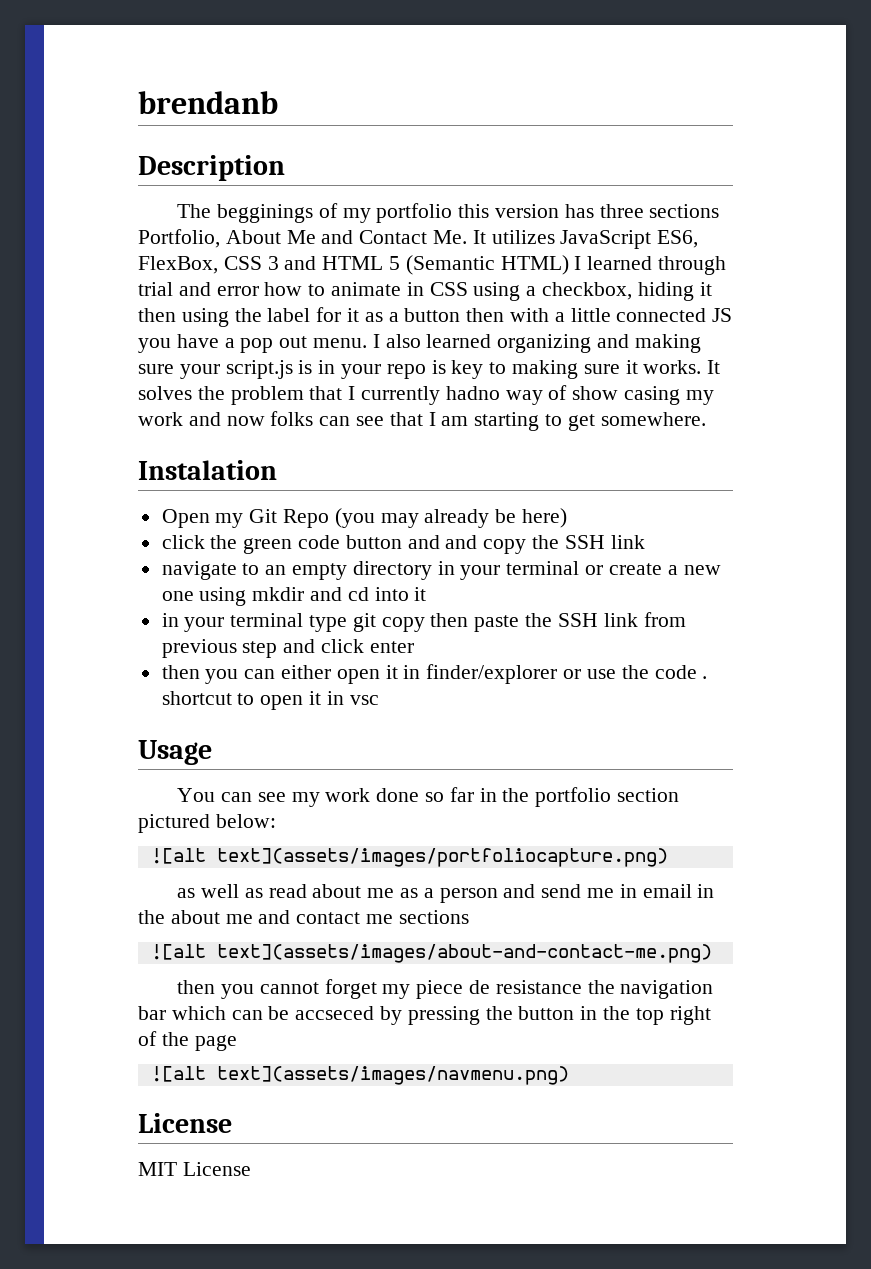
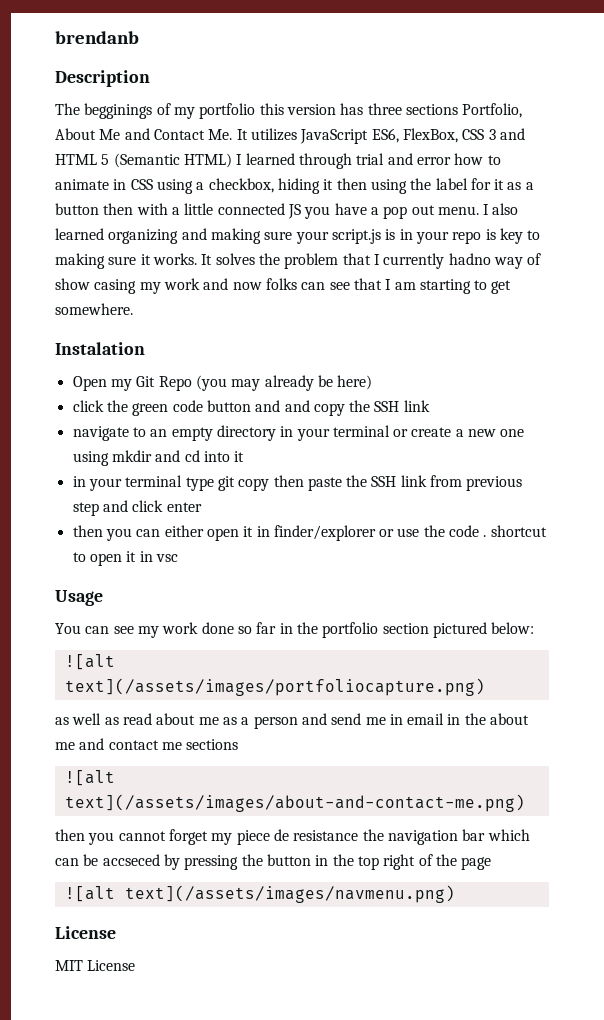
- ![alt text](assets/images/portfoliocapture.png)
+ ![alt text](/assets/images/portfoliocapture.png)
- ![alt text](assets/images/about-and-contact-me.png)
+ ![alt text](/assets/images/about-and-contact-me.png)
- ![alt text](assets/images/navmenu.png)
+ ![alt text](/assets/images/navmenu.png)

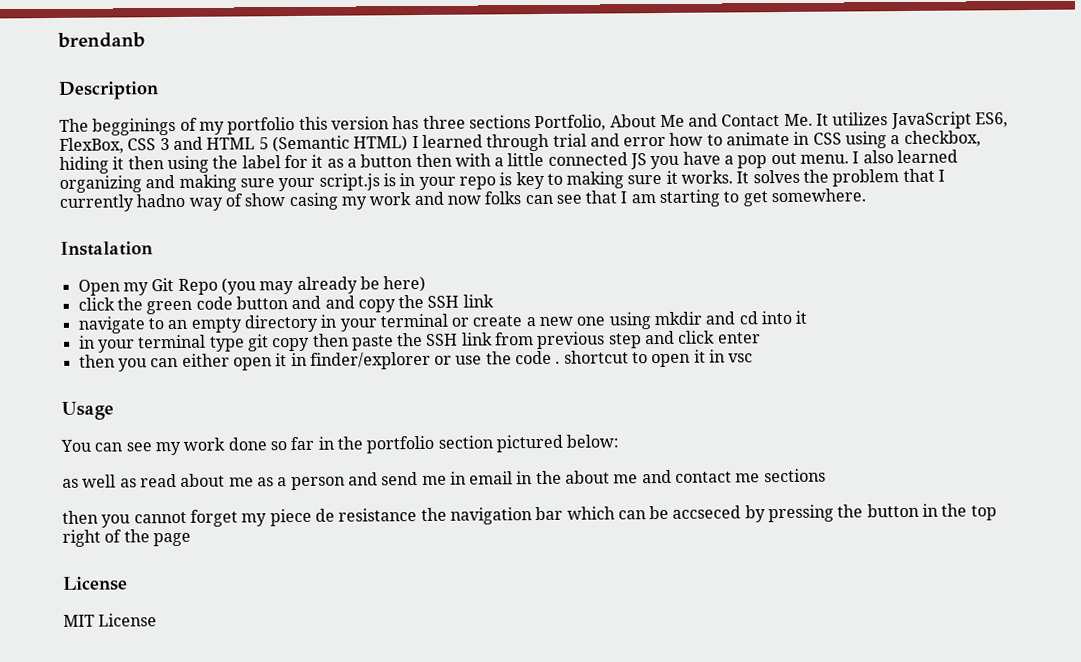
- ![alt text](/assets/images/portfoliocapture.png)
- ![alt text](/assets/images/about-and-contact-me.png)
- ![alt text](/assets/images/navmenu.png)

